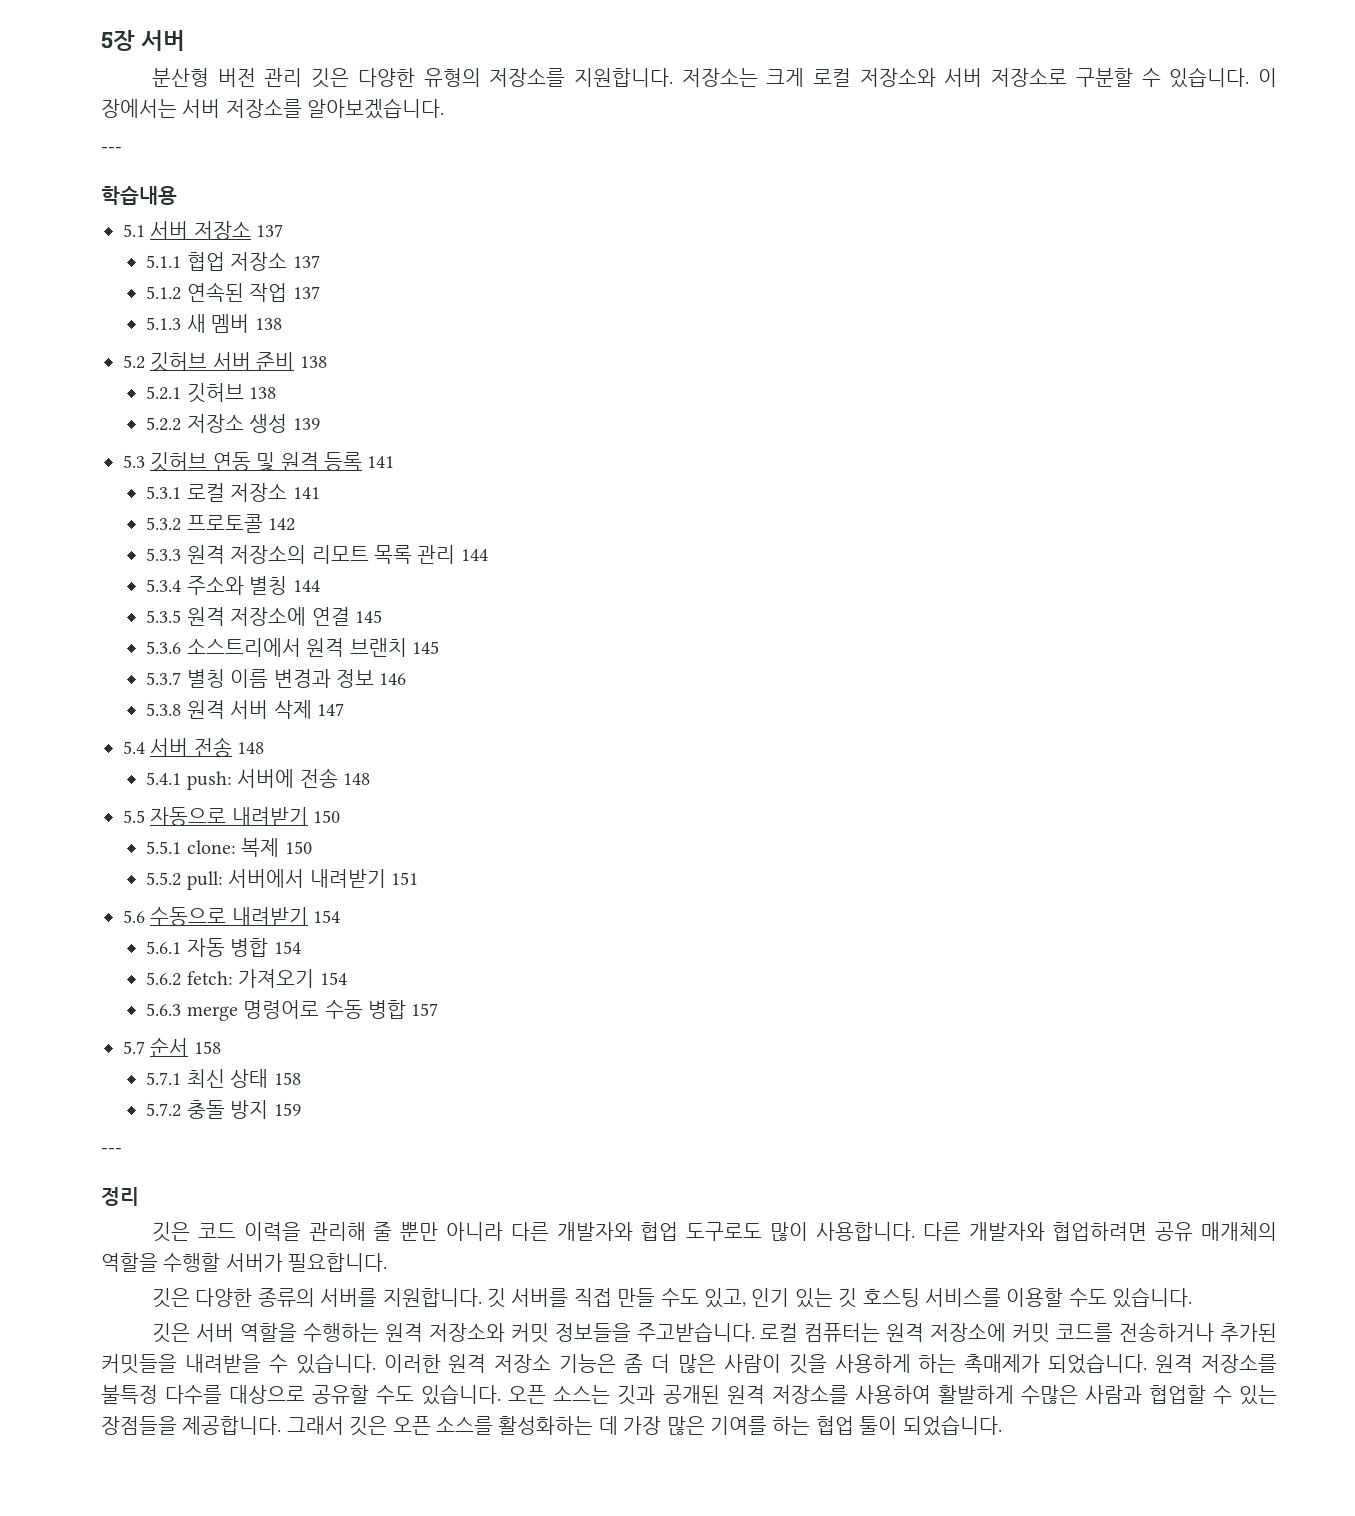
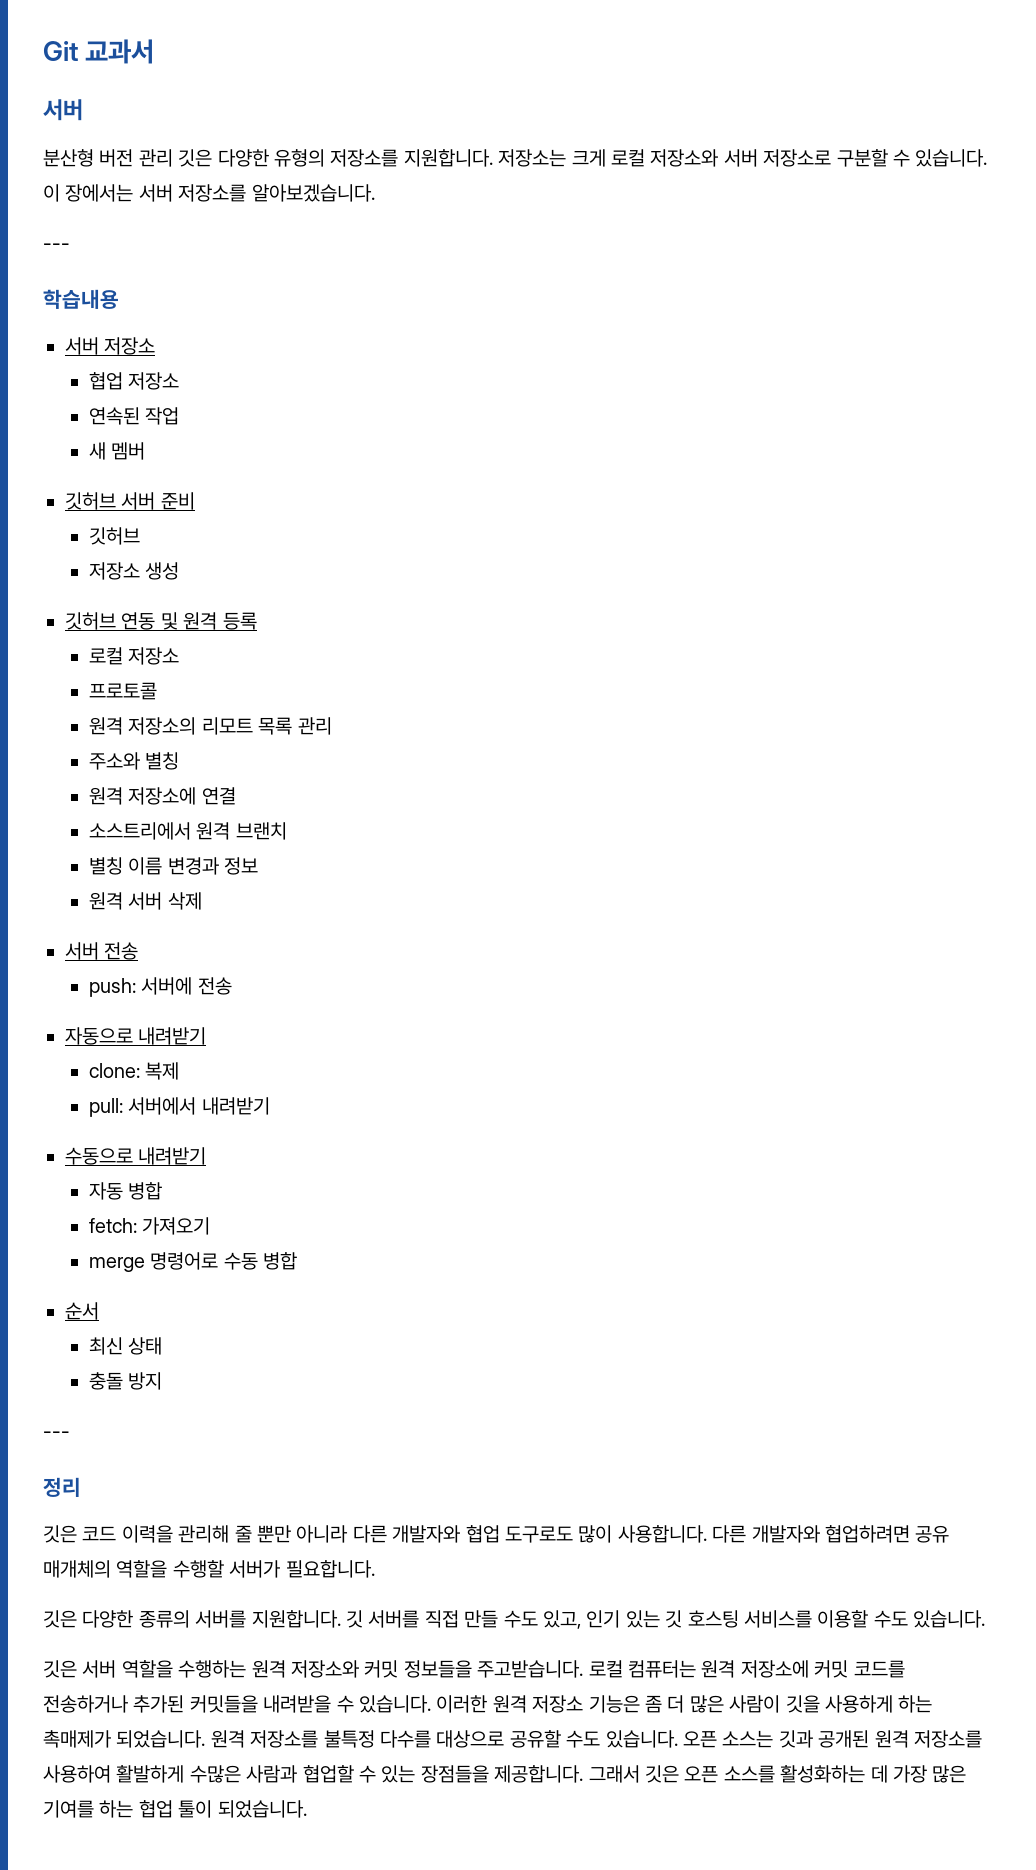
- 5장 서버
+ Git 교과서
+ 서버
- 5.1 서버 저장소 137
- 5.1.1 협업 저장소 137
- 5.1.2 연속된 작업 137
- 5.1.3 새 멤버 138
- 5.2 깃허브 서버 준비 138
- 5.2.1 깃허브 138
- 5.2.2 저장소 생성 139
- 5.3 깃허브 연동 및 원격 등록 141
- 5.3.1 로컬 저장소 141
- 5.3.2 프로토콜 142
- 5.3.3 원격 저장소의 리모트 목록 관리 144
- 5.3.4 주소와 별칭 144
- 5.3.5 원격 저장소에 연결 145
- 5.3.6 소스트리에서 원격 브랜치 145
- 5.3.7 별칭 이름 변경과 정보 146
- 5.3.8 원격 서버 삭제 147
- 5.4 서버 전송 148
- 5.4.1 push:
+ 서버 저장소
+ 협업 저장소
+ 연속된 작업
+ 새 멤버
+ 깃허브 서버 준비
+ 깃허브
+ 저장소 생성
+ 깃허브 연동 및 원격 등록
+ 로컬 저장소
+ 프로토콜
+ 원격 저장소의 리모트 목록 관리
+ 주소와 별칭
+ 원격 저장소에 연결
+ 소스트리에서 원격 브랜치
+ 별칭 이름 변경과 정보
+ 원격 서버 삭제
+ 서버 전송
+ push:
- 서버에 전송 148
- 5.5 자동으로 내려받기 150
- 5.5.1 clone:
+ 서버에 전송
+ 자동으로 내려받기
+ clone:
- 복제 150
- 5.5.2 pull:
+ 복제
+ pull:
- 서버에서 내려받기 151
- 5.6 수동으로 내려받기 154
- 5.6.1 자동 병합 154
- 5.6.2 fetch:
+ 서버에서 내려받기
+ 수동으로 내려받기
+ 자동 병합
+ fetch:
- 가져오기 154
- 5.6.3 merge 명령어로 수동 병합 157
- 5.7 순서 158
- 5.7.1 최신 상태 158
- 5.7.2 충돌 방지 159
+ 가져오기
+ merge 명령어로 수동 병합
+ 순서
+ 최신 상태
+ 충돌 방지

